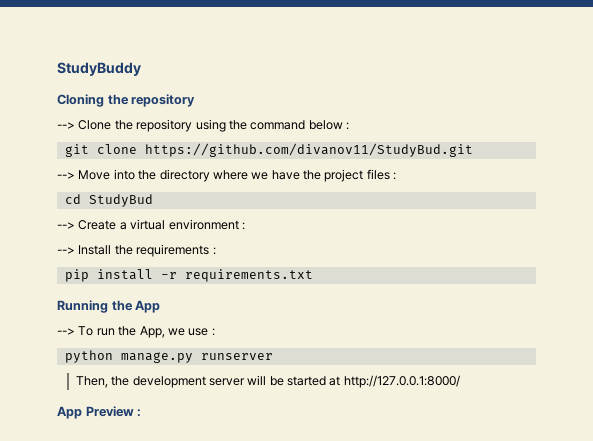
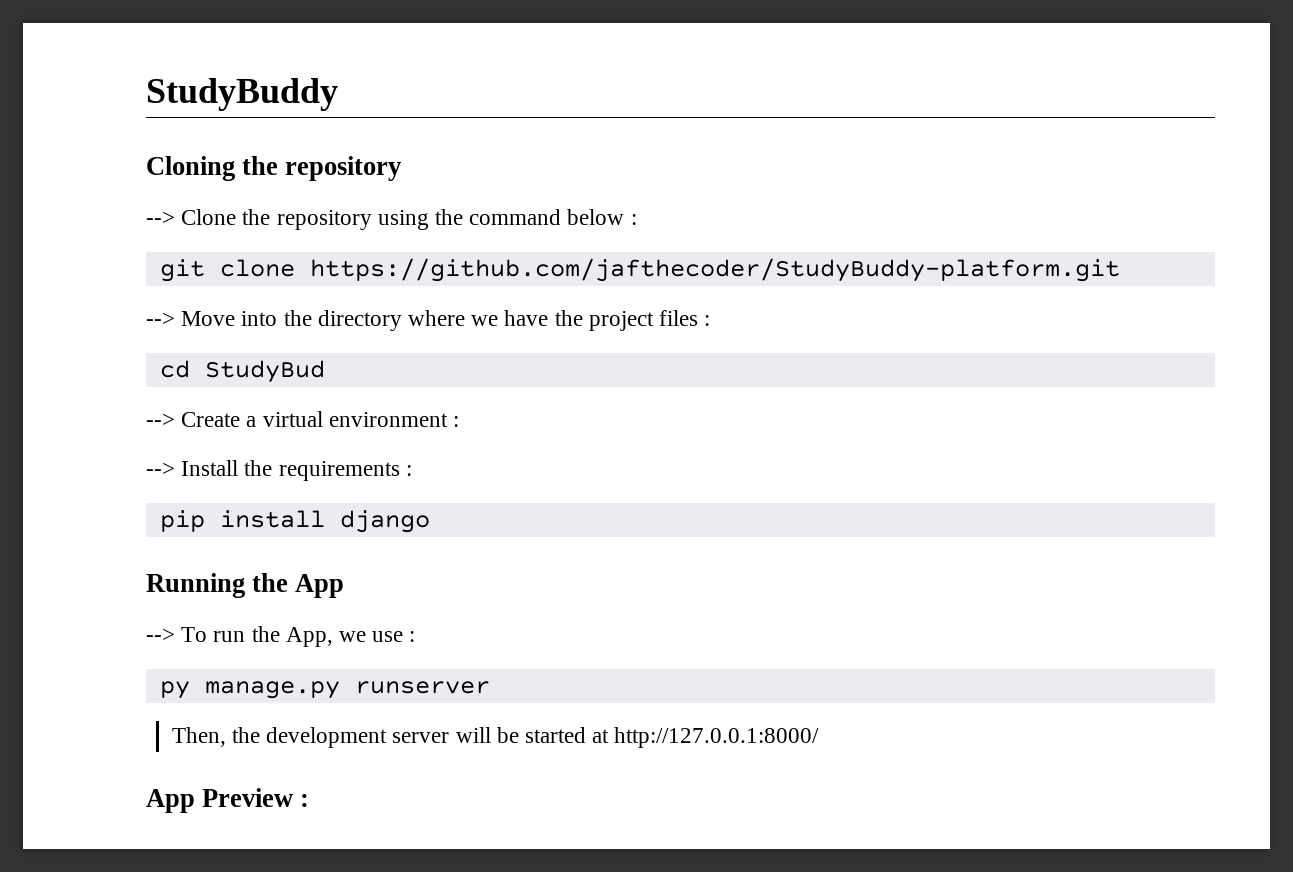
- git clone https://github.com/divanov11/StudyBud.git
+ git clone https://github.com/jafthecoder/StudyBuddy-platform.git
- pip install -r requirements.txt
+ pip install django
- python manage.py runserver
+ py manage.py runserver

